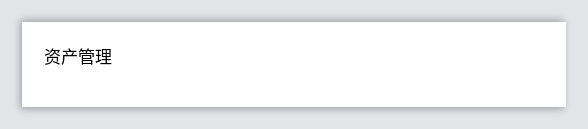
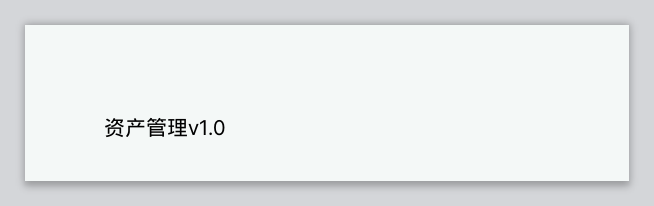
- 资产管理
+ 资产管理v1.0

